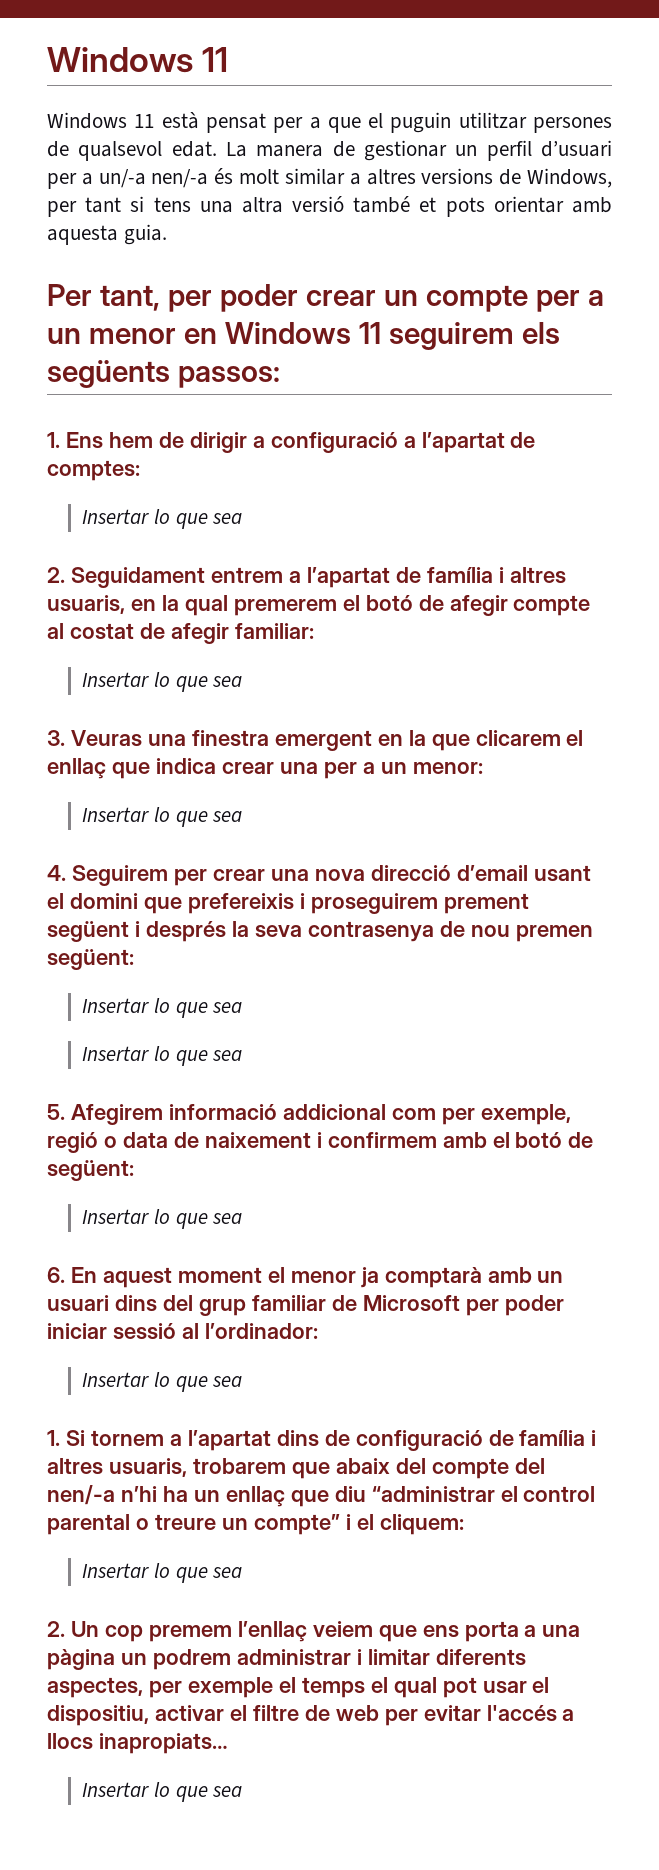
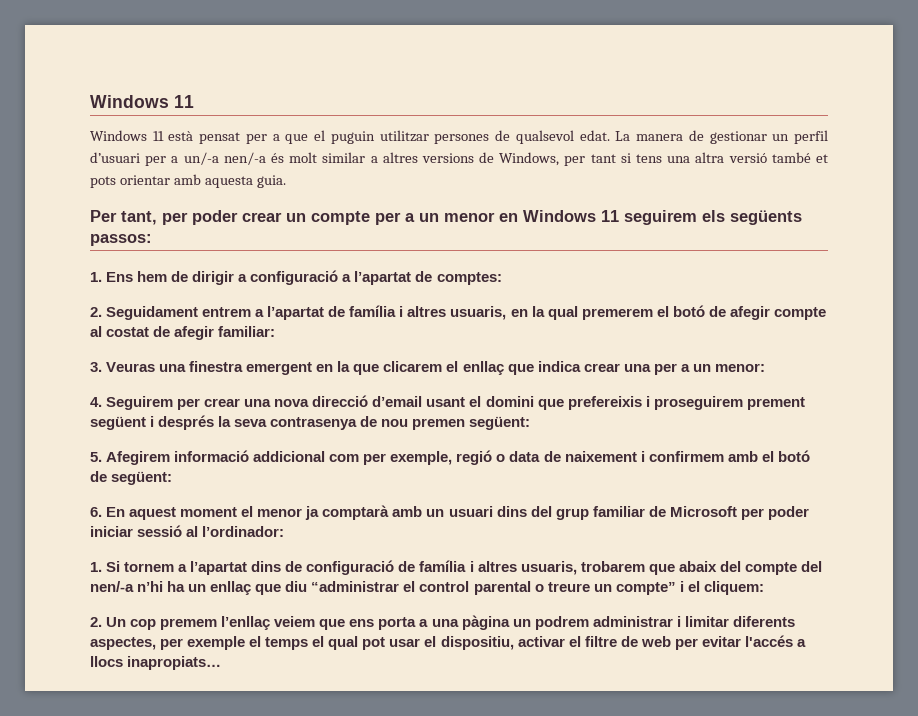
  1. Ens hem de dirigir a configuració a l’apartat de comptes:
- Insertar lo que sea
  2. Seguidament entrem a l’apartat de família i altres usuaris, en la qual premerem el botó de afegir compte al costat de afegir familiar:
- Insertar lo que sea
  3. Veuras una finestra emergent en la que clicarem el enllaç que indica crear una per a un menor:
- Insertar lo que sea
  4. Seguirem per crear una nova direcció d’email usant el domini que prefereixis i proseguirem prement següent i després la seva contrasenya de nou premen següent:
- Insertar lo que sea
- Insertar lo que sea
  5. Afegirem informació addicional com per exemple, regió o data de naixement i confirmem amb el botó de següent:
- Insertar lo que sea
  6. En aquest moment el menor ja comptarà amb un usuari dins del grup familiar de Microsoft per poder iniciar sessió al l’ordinador:
- Insertar lo que sea
  1. Si tornem a l’apartat dins de configuració de família i altres usuaris, trobarem que abaix del compte del nen/-a n’hi ha un enllaç que diu “administrar el control parental o treure un compte” i el cliquem:
- Insertar lo que sea
  2. Un cop premem l’enllaç veiem que ens porta a una pàgina un podrem administrar i limitar diferents aspectes, per exemple el temps el qual pot usar el dispositiu, activar el filtre de web per evitar l'accés a llocs inapropiats…
- Insertar lo que sea

